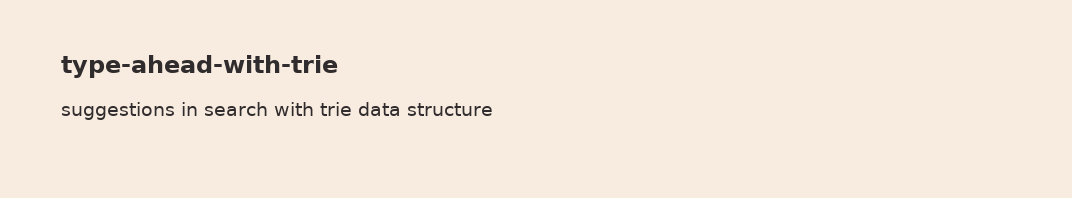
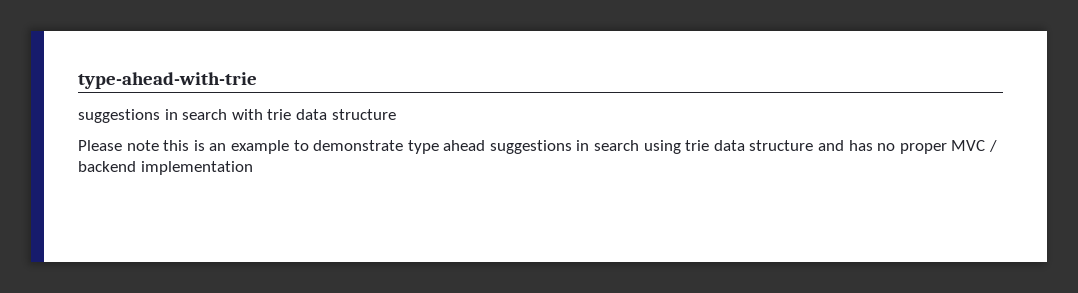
+ Please note this is an example to demonstrate type ahead suggestions in search using trie data structure and has no proper MVC / backend implementation

